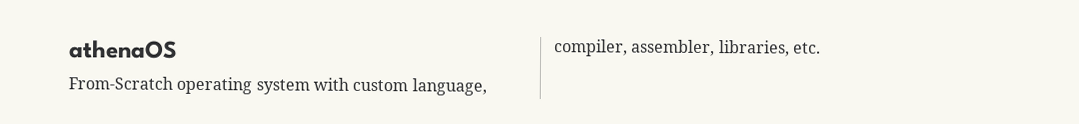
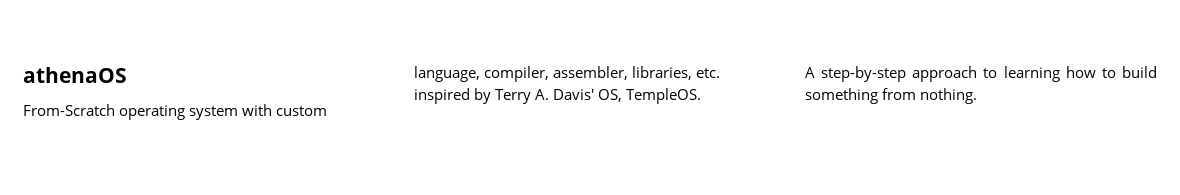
- From-Scratch operating system with custom language, compiler, assembler, libraries, etc.
+ From-Scratch operating system with custom language, compiler, assembler, libraries, etc. inspired by Terry A. Davis' OS, TempleOS.
+ A step-by-step approach to learning how to build something from nothing.

